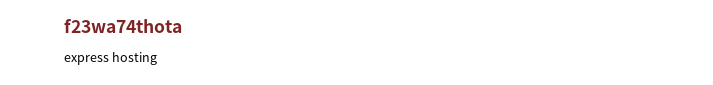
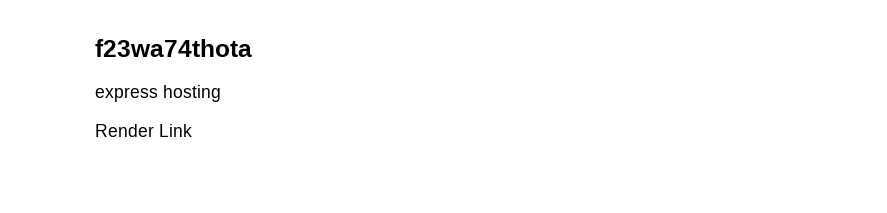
+ Render Link

